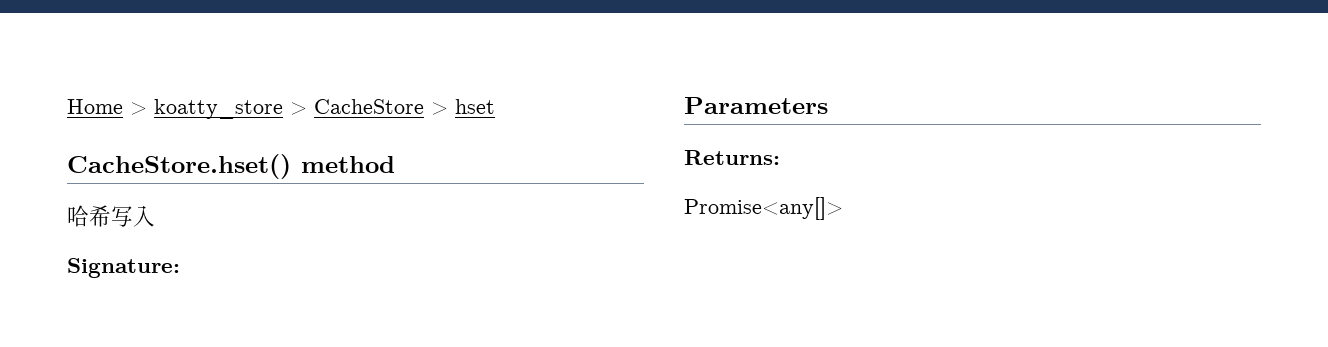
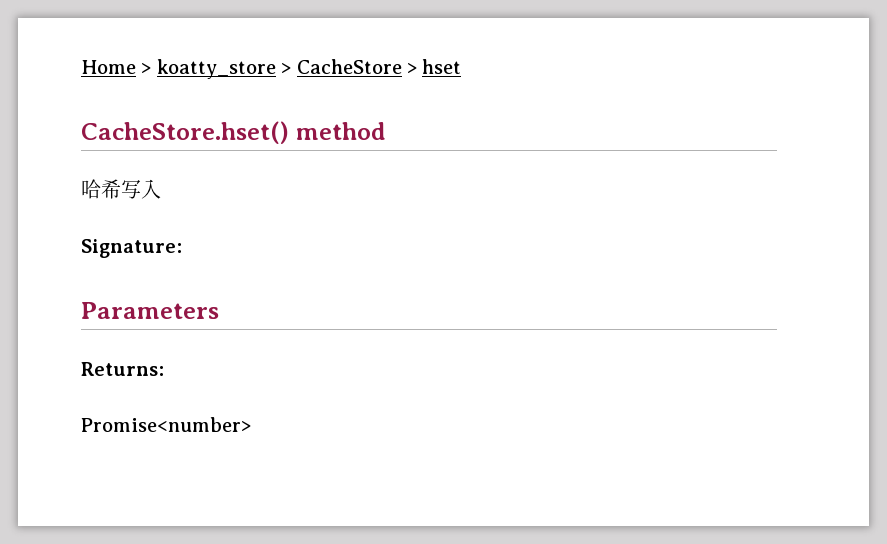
- Promise<any[]>
+ Promise<number>

